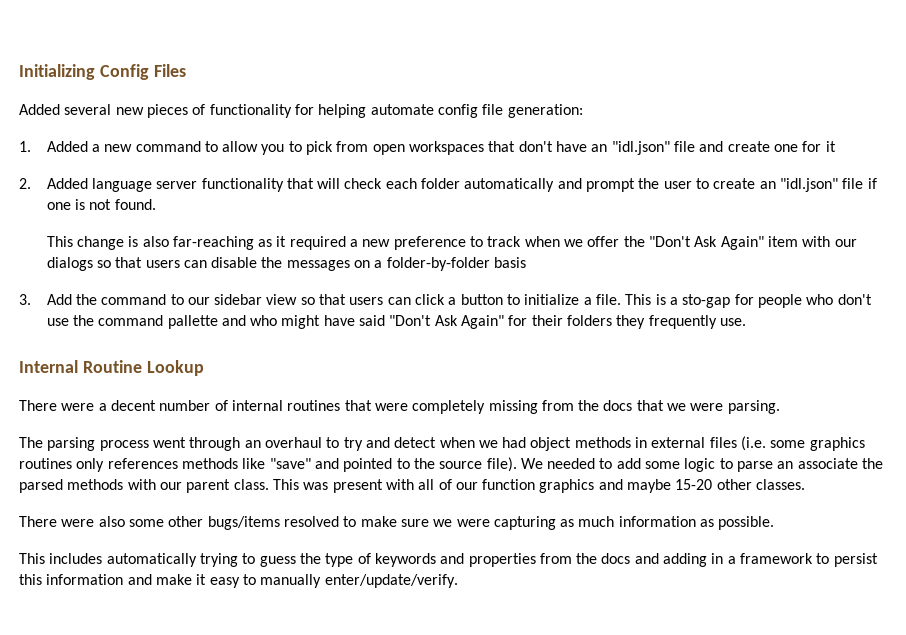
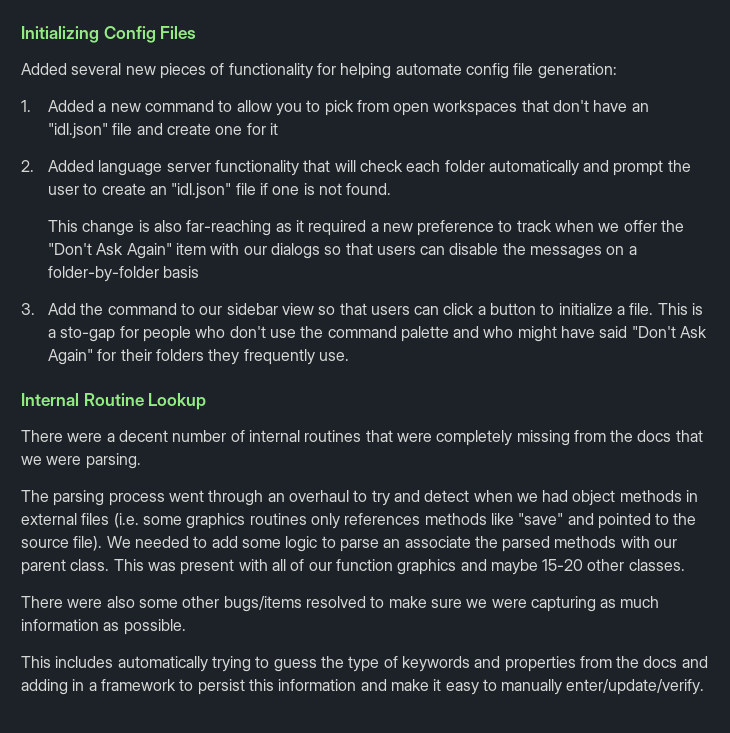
- This is a sto-gap for people who don't use the command pallette and who might have said "Don't Ask Again" for their folders they frequently use.
+ This is a sto-gap for people who don't use the command palette and who might have said "Don't Ask Again" for their folders they frequently use.

